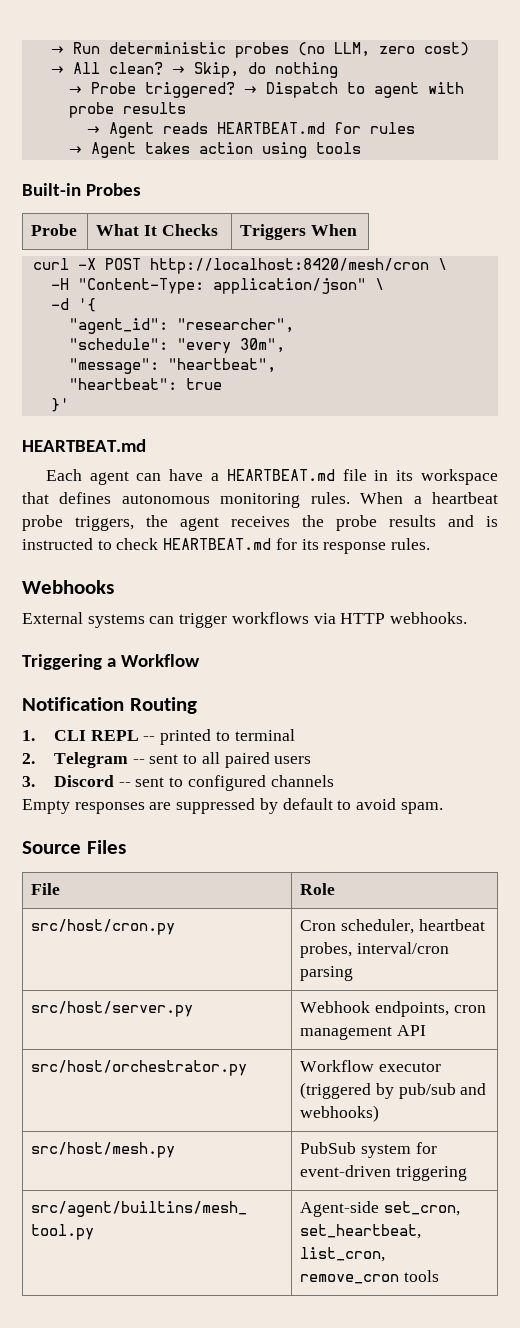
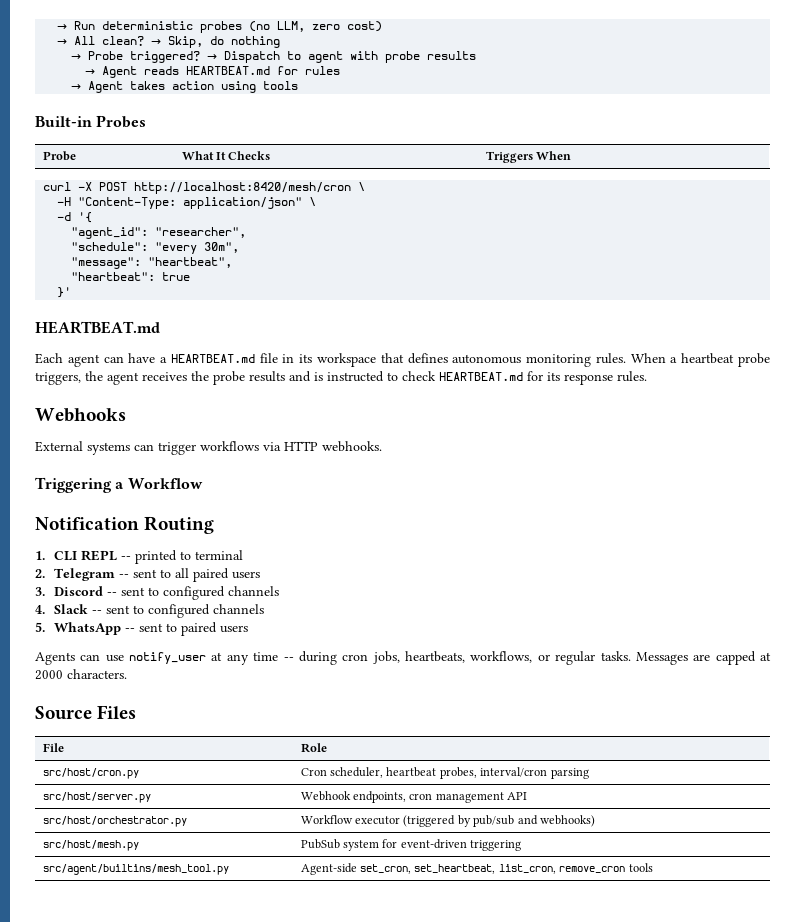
- Empty responses are suppressed by default to avoid spam.
+ 4. Slack -- sent to configured channels
+ 5. WhatsApp -- sent to paired users
+ Agents can use notify_user at any time -- during cron jobs, heartbeats, workflows, or regular tasks. Messages are capped at 2000 characters.

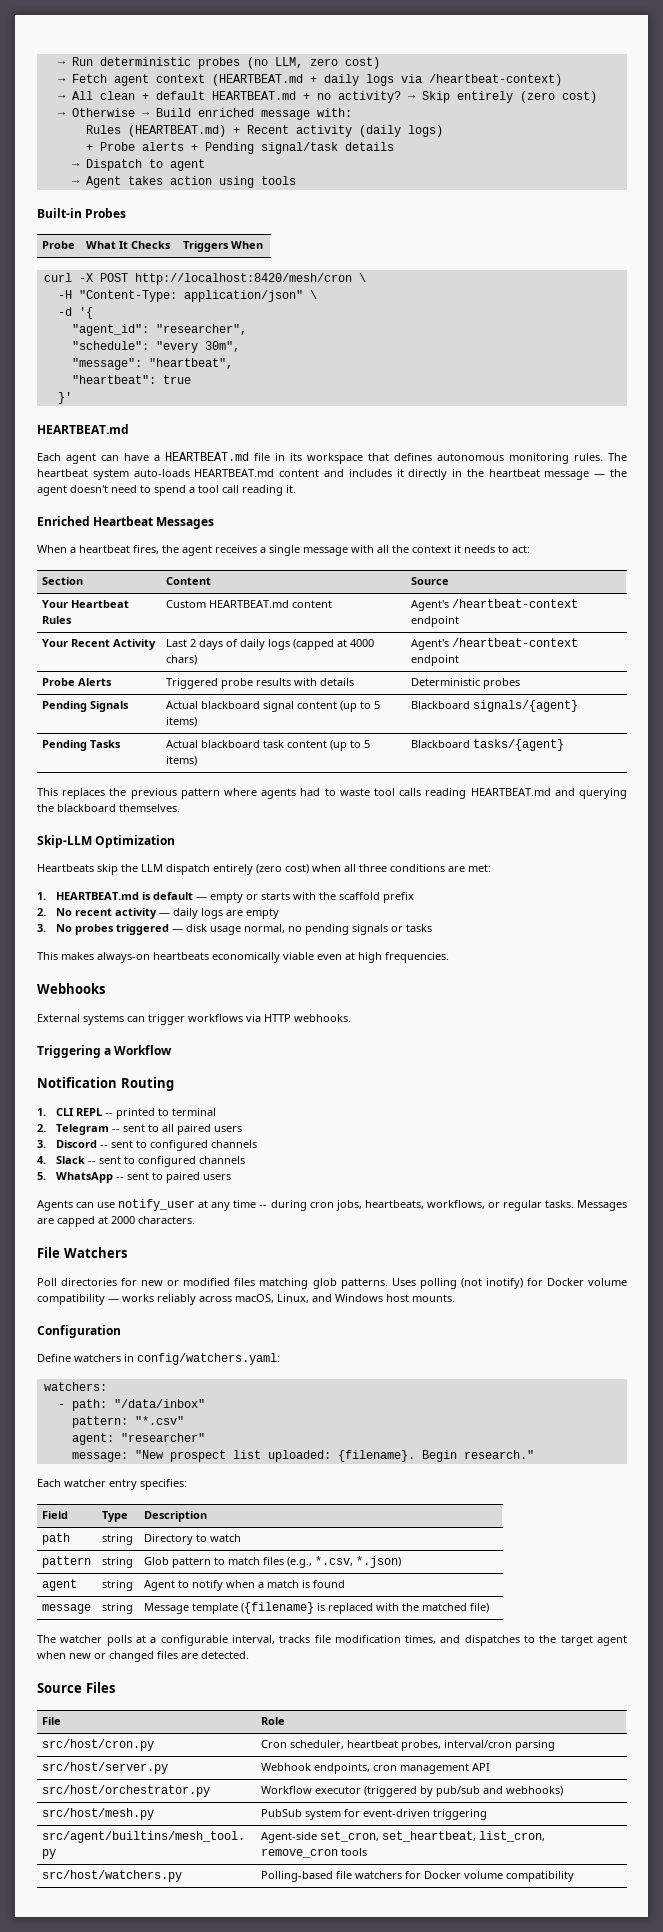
- → All clean? → Skip, do nothing
- → Probe triggered? → Dispatch to agent with probe results
- → Agent reads HEARTBEAT.md for rules
+ → Fetch agent context (HEARTBEAT.md + daily logs via /heartbeat-context)
+ → All clean + default HEARTBEAT.md + no activity? → Skip entirely (zero cost)
+ → Otherwise → Build enriched message with:
+ Rules (HEARTBEAT.md) + Recent activity (daily logs)
+ + Probe alerts + Pending signal/task details
+ → Dispatch to agent
- Each agent can have a HEARTBEAT.md file in its workspace that defines autonomous monitoring rules. When a heartbeat probe triggers, the agent receives the probe results and is instructed to check HEARTBEAT.md for its response rules.
+ Each agent can have a HEARTBEAT.md file in its workspace that defines autonomous monitoring rules. The heartbeat system auto-loads HEARTBEAT.md content and includes it directly in the heartbeat message — the agent doesn't need to spend a tool call reading it.
+ Enriched Heartbeat Messages
+ When a heartbeat fires, the agent receives a single message with all the context it needs to act:
+ Section | Content | Source
+ Your Heartbeat Rules | Custom HEARTBEAT.md content | Agent's /heartbeat-context endpoint
+ Your Recent Activity | Last 2 days of daily logs (capped at 4000 chars) | Agent's /heartbeat-context endpoint
+ Probe Alerts | Triggered probe results with details | Deterministic probes
+ Pending Signals | Actual blackboard signal content (up to 5 items) | Blackboard signals/{agent}
+ Pending Tasks | Actual blackboard task content (up to 5 items) | Blackboard tasks/{agent}
+ This replaces the previous pattern where agents had to waste tool calls reading HEARTBEAT.md and querying the blackboard themselves.
+ Skip-LLM Optimization
+ Heartbeats skip the LLM dispatch entirely (zero cost) when all three conditions are met:
+ 1. HEARTBEAT.md is default — empty or starts with the scaffold prefix
+ 2. No recent activity — daily logs are empty
+ 3. No probes triggered — disk usage normal, no pending signals or tasks
+ This makes always-on heartbeats economically viable even at high frequencies.
+ File Watchers
+ Poll directories for new or modified files matching glob patterns. Uses polling (not inotify) for Docker volume compatibility — works reliably across macOS, Linux, and Windows host mounts.
+ Configuration
+ Define watchers in config/watchers.yaml:
+ watchers:
+ - path: "/data/inbox"
+ pattern: "*.csv"
+ agent: "researcher"
+ message: "New prospect list uploaded: {filename}. Begin research."
+ Each watcher entry specifies:
+ Field | Type | Description
+ path | string | Directory to watch
+ pattern | string | Glob pattern to match files (e.g., *.csv, *.json)
+ agent | string | Agent to notify when a match is found
+ message | string | Message template ({filename} is replaced with the matched file)
+ The watcher polls at a configurable interval, tracks file modification times, and dispatches to the target agent when new or changed files are detected.
+ src/host/watchers.py | Polling-based file watchers for Docker volume compatibility

